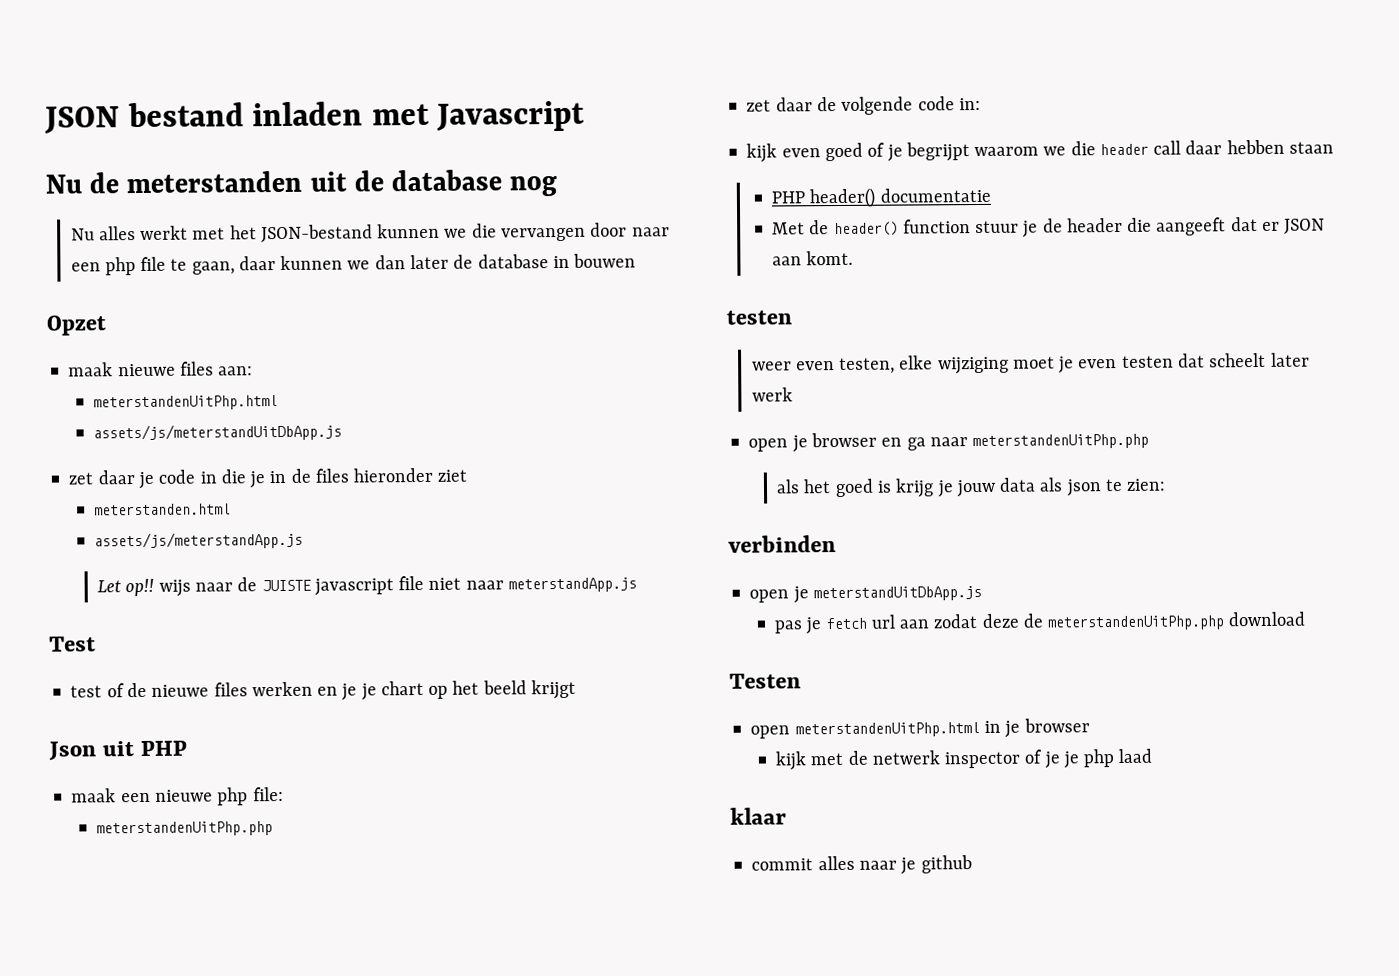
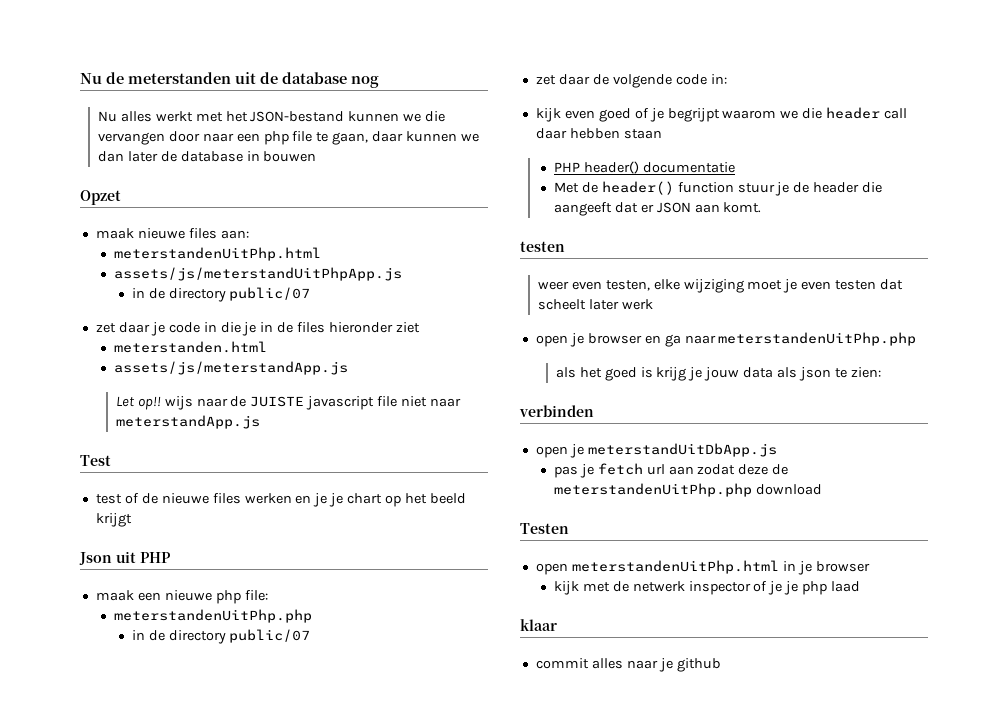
- JSON bestand inladen met Javascript
- assets/js/meterstandUitDbApp.js
+ assets/js/meterstandUitPhpApp.js
+ in de directory public/07
  maak een nieuwe php file:
  meterstandenUitPhp.php
+ in de directory public/07

